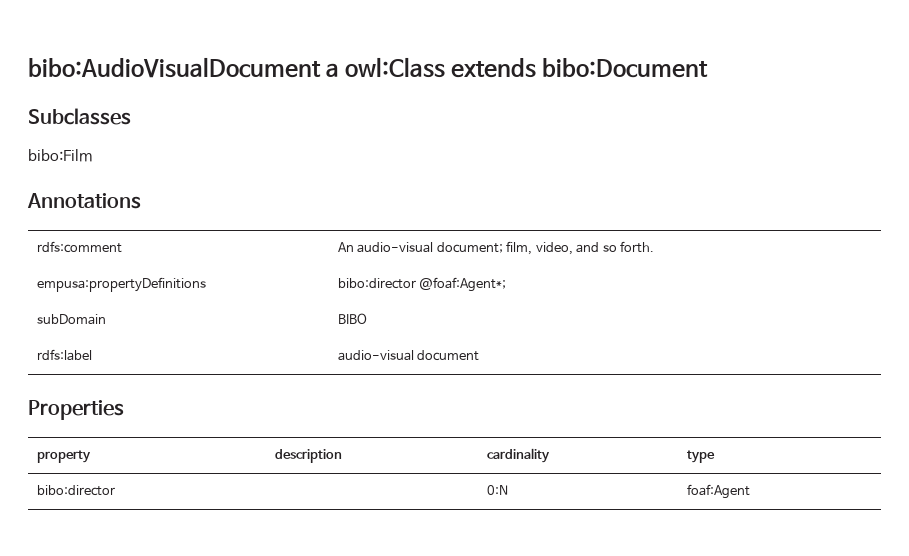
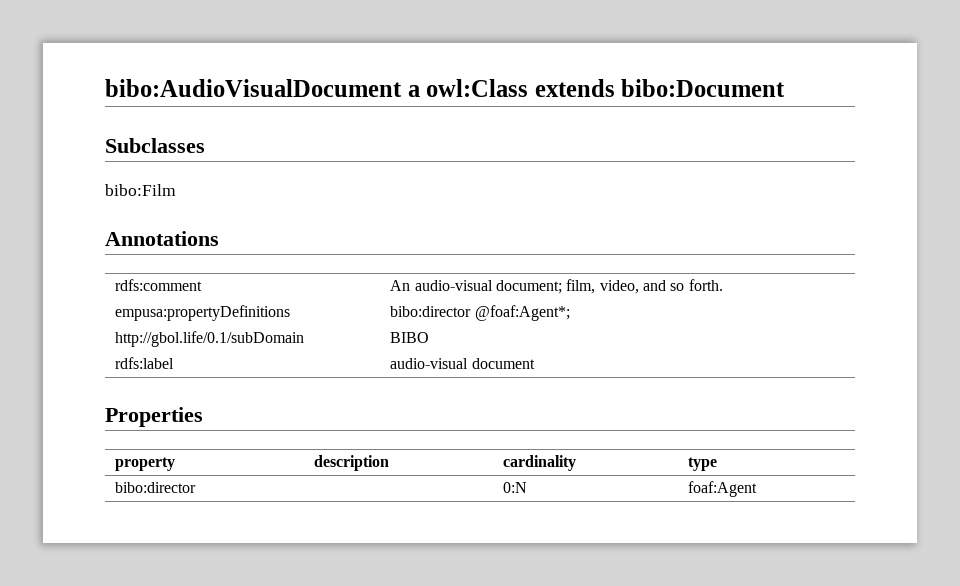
- subDomain | BIBO
+ http://gbol.life/0.1/subDomain | BIBO

